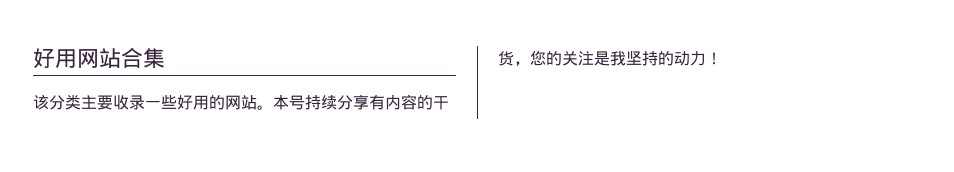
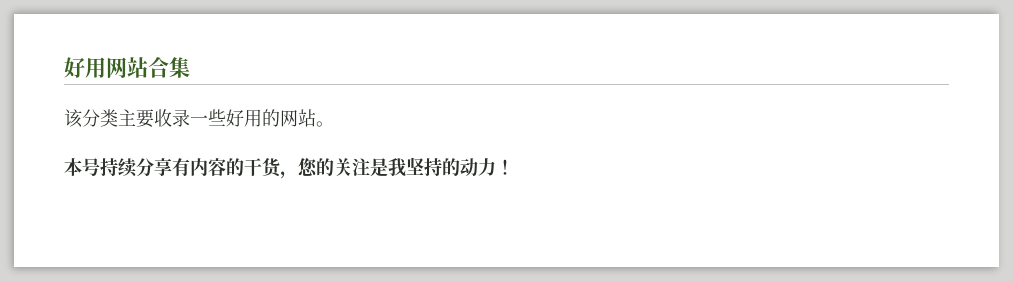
- 该分类主要收录一些好用的网站。本号持续分享有内容的干货，您的关注是我坚持的动力！
+ 该分类主要收录一些好用的网站。
+ 本号持续分享有内容的干货，您的关注是我坚持的动力！

